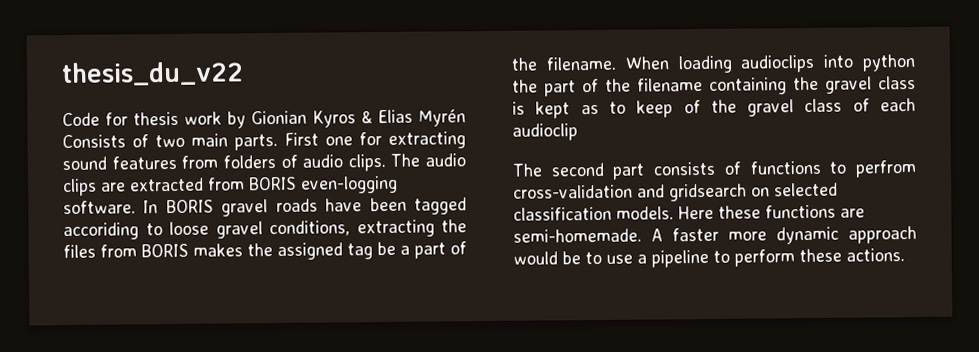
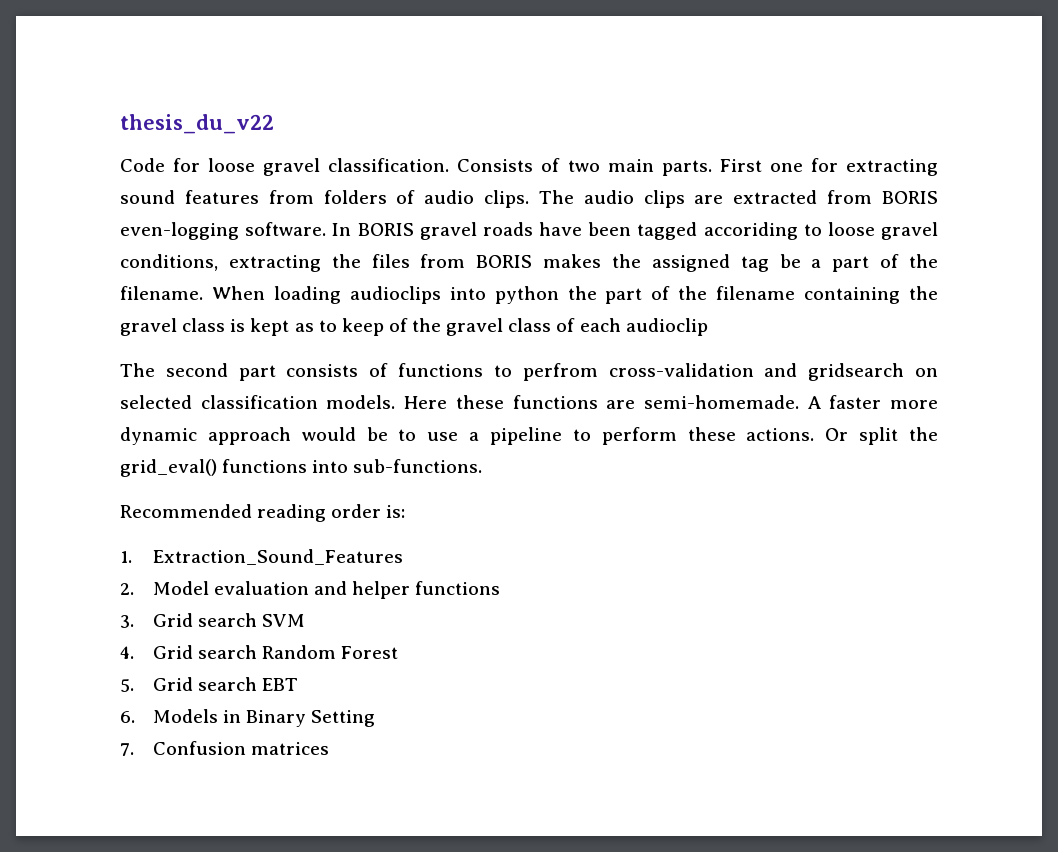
- Code for thesis work by Gionian Kyros & Elias Myrén Consists of two main parts.
+ Code for loose gravel classification. Consists of two main parts.
+ Or split the grid_eval() functions into sub-functions.
+ Recommended reading order is:
+ 1. Extraction_Sound_Features
+ 2. Model evaluation and helper functions
+ 3. Grid search SVM
+ 4. Grid search Random Forest
+ 5. Grid search EBT
+ 6. Models in Binary Setting
+ 7. Confusion matrices

